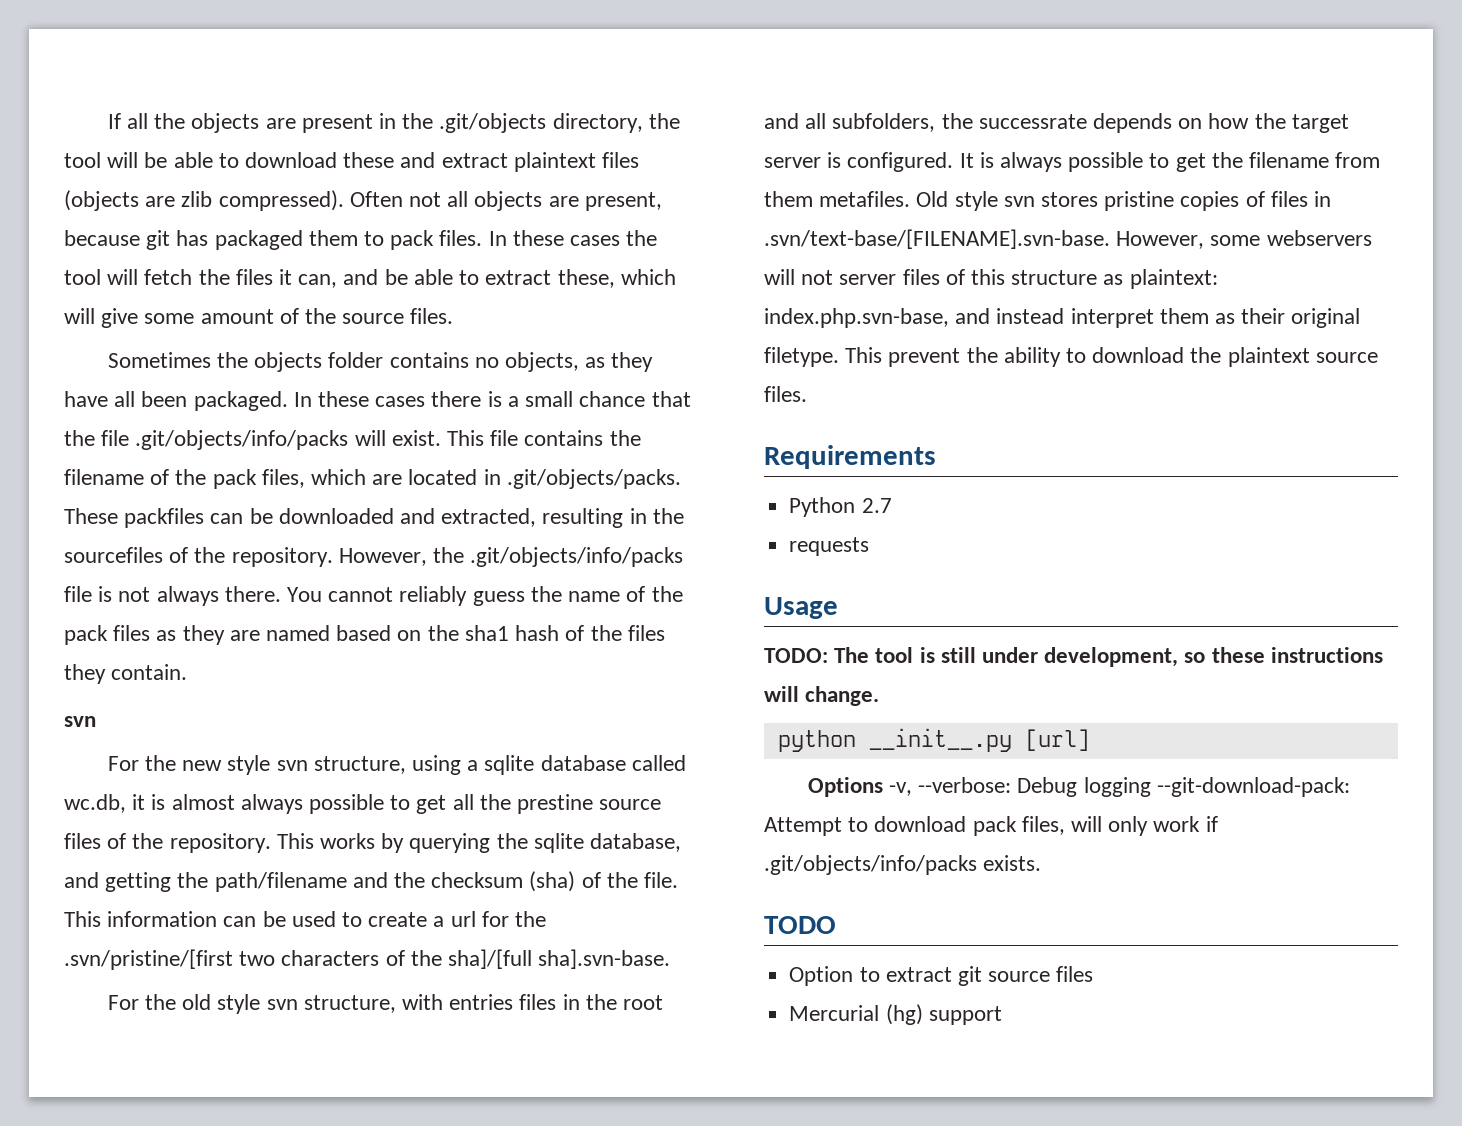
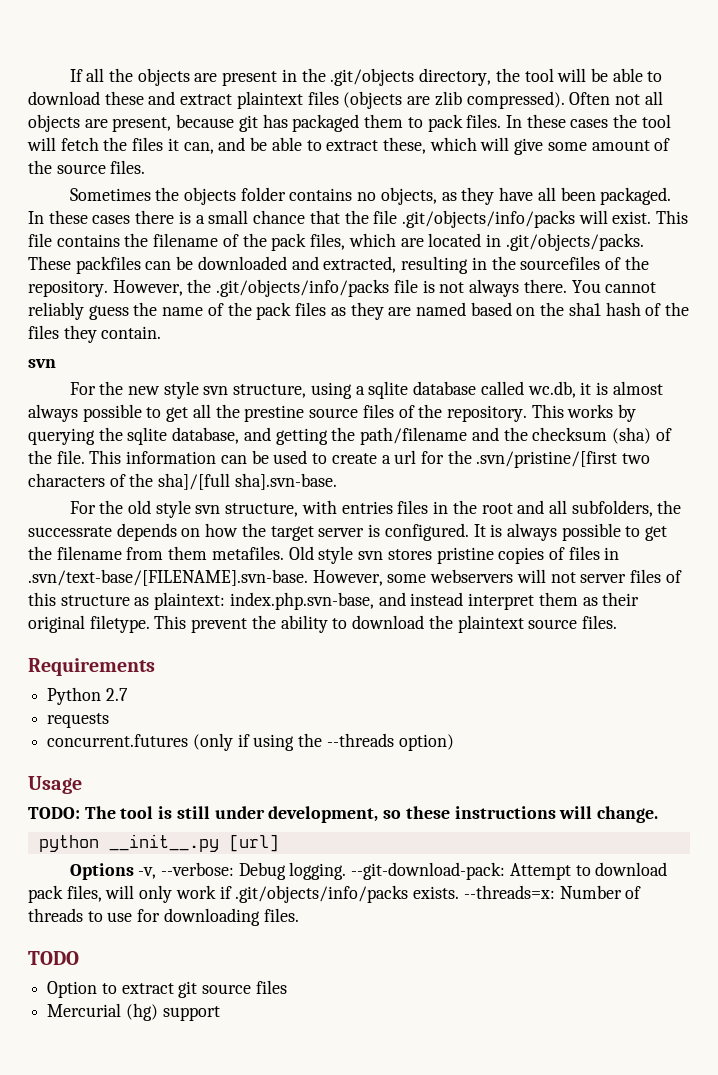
+ concurrent.futures (only if using the --threads option)
- Options -v, --verbose: Debug logging --git-download-pack: Attempt to download pack files, will only work if .git/objects/info/packs exists.
+ Options -v, --verbose: Debug logging. --git-download-pack: Attempt to download pack files, will only work if .git/objects/info/packs exists. --threads=x: Number of threads to use for downloading files.

